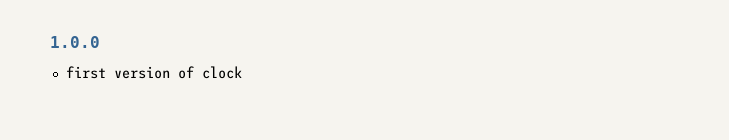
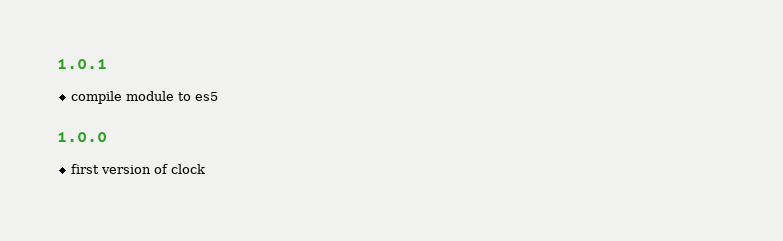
+ 1.0.1
+ compile module to es5

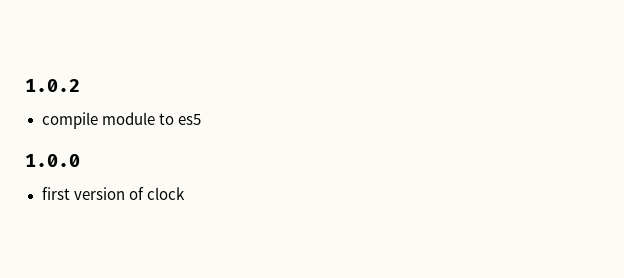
- 1.0.1
+ 1.0.2

